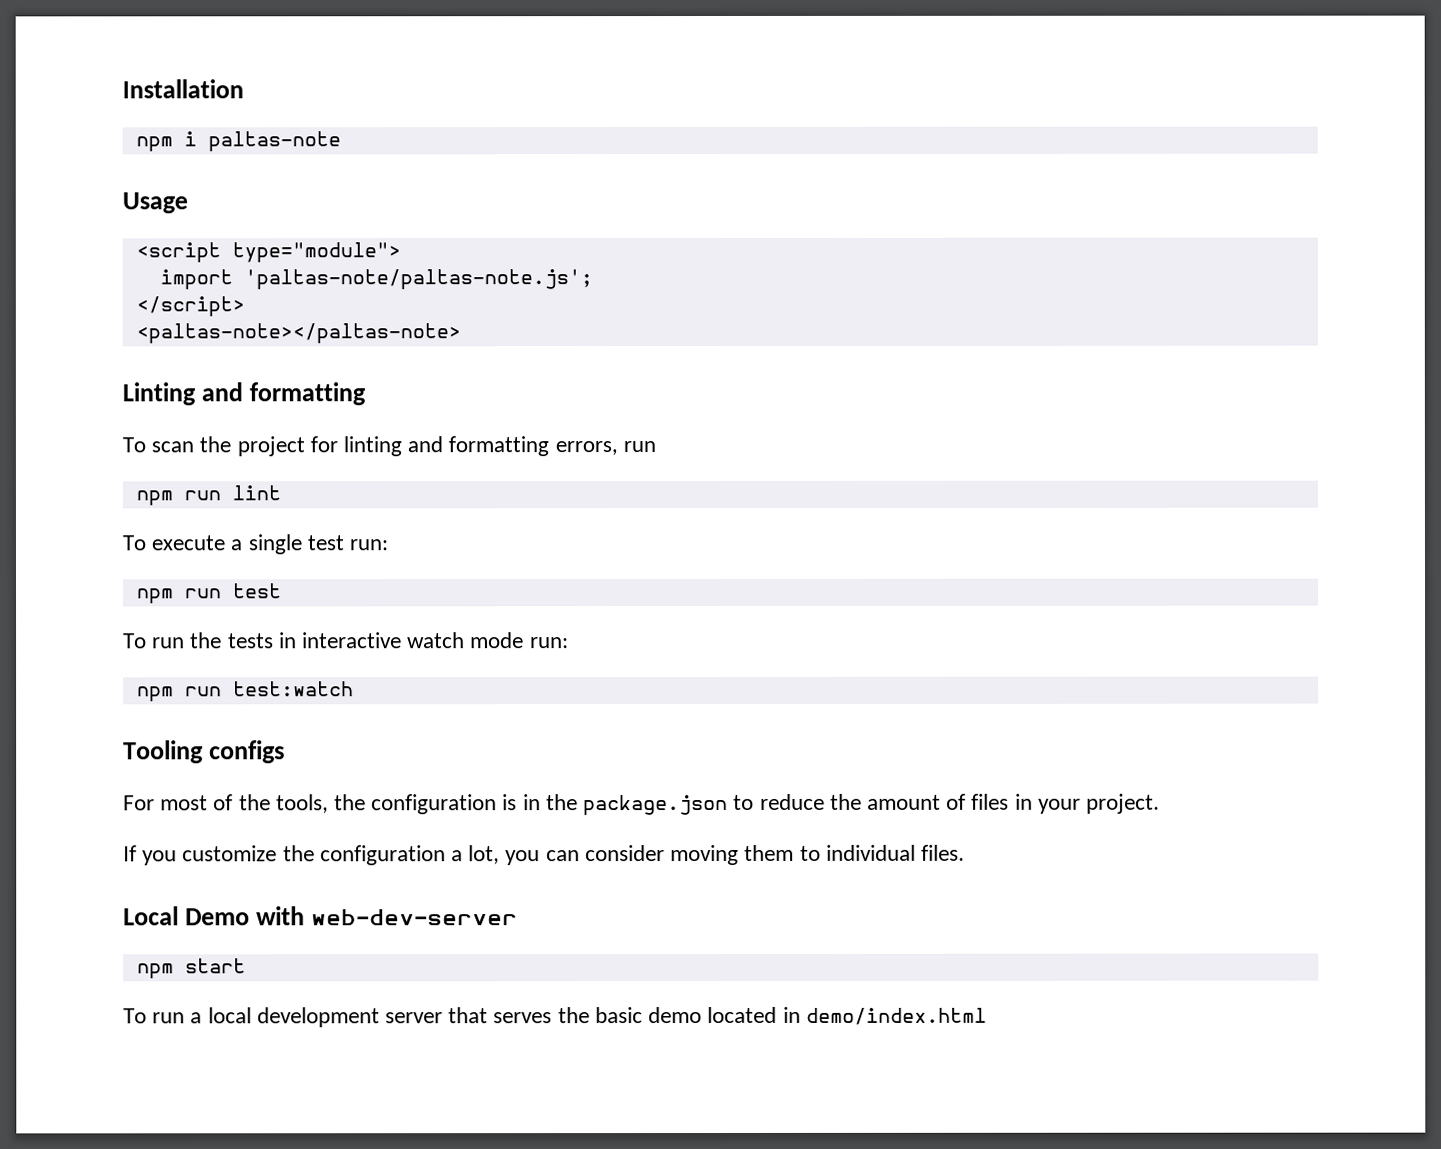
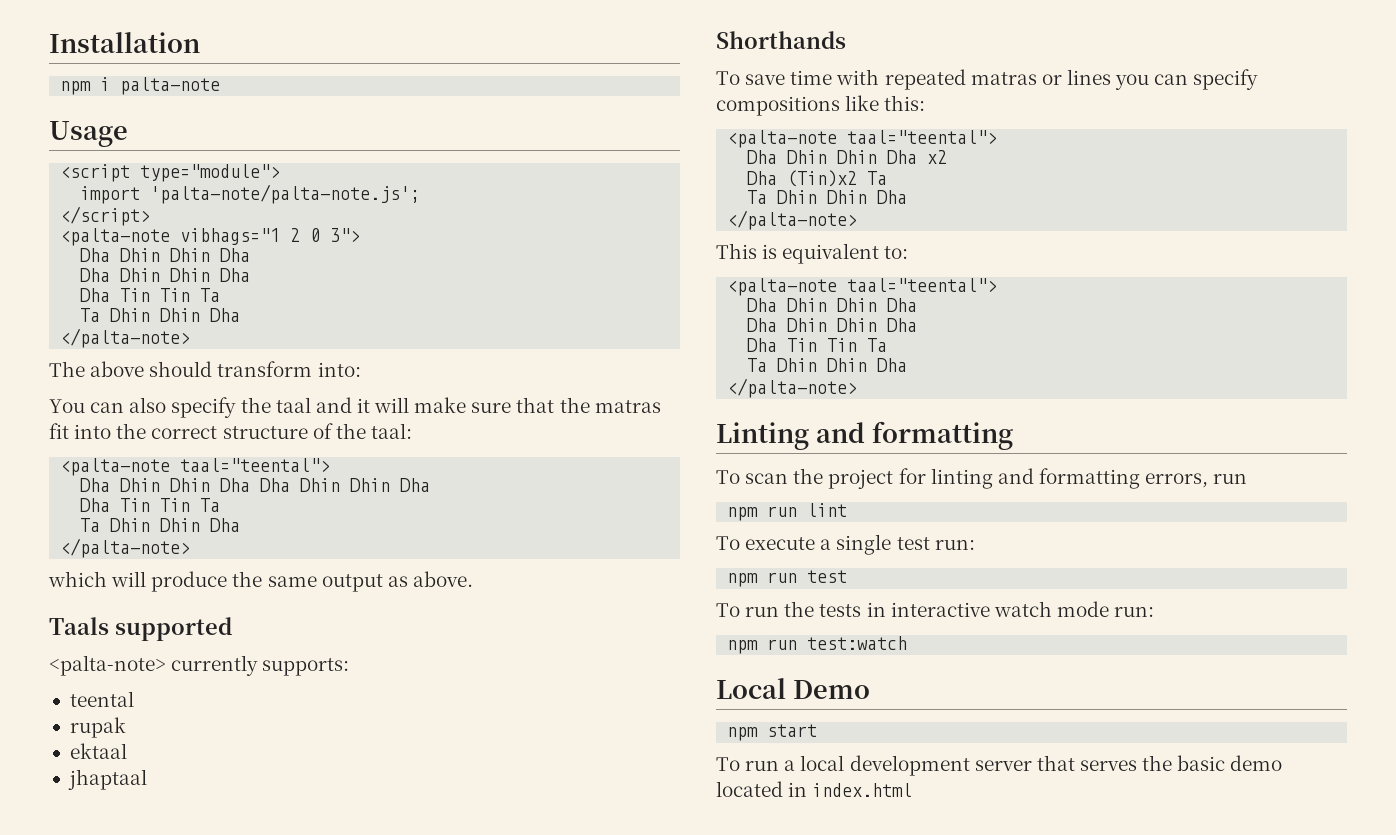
- npm i paltas-note
+ npm i palta-note
- import 'paltas-note/paltas-note.js';
+ import 'palta-note/palta-note.js';
- <paltas-note></paltas-note>
+ <palta-note vibhags="1 2 0 3">
+ Dha Dhin Dhin Dha
+ Dha Dhin Dhin Dha
+ Dha Tin Tin Ta
+ Ta Dhin Dhin Dha
+ </palta-note>
+ The above should transform into:
+ You can also specify the taal and it will make sure that the matras fit into the correct structure of the taal:
+ <palta-note taal="teental">
+ Dha Dhin Dhin Dha Dha Dhin Dhin Dha
+ Dha Tin Tin Ta
+ Ta Dhin Dhin Dha
+ </palta-note>
+ which will produce the same output as above.
+ Taals supported
+ <palta-note> currently supports:
+ teental
+ rupak
+ ektaal
+ jhaptaal
+ Shorthands
+ To save time with repeated matras or lines you can specify compositions like this:
+ <palta-note taal="teental">
+ Dha Dhin Dhin Dha x2
+ Dha (Tin)x2 Ta
+ Ta Dhin Dhin Dha
+ </palta-note>
+ This is equivalent to:
+ <palta-note taal="teental">
+ Dha Dhin Dhin Dha
+ Dha Dhin Dhin Dha
+ Dha Tin Tin Ta
+ Ta Dhin Dhin Dha
+ </palta-note>
- Tooling configs
- For most of the tools, the configuration is in the package.json to reduce the amount of files in your project.
- If you customize the configuration a lot, you can consider moving them to individual files.
- Local Demo with web-dev-server
+ Local Demo
- To run a local development server that serves the basic demo located in demo/index.html
+ To run a local development server that serves the basic demo located in index.html

